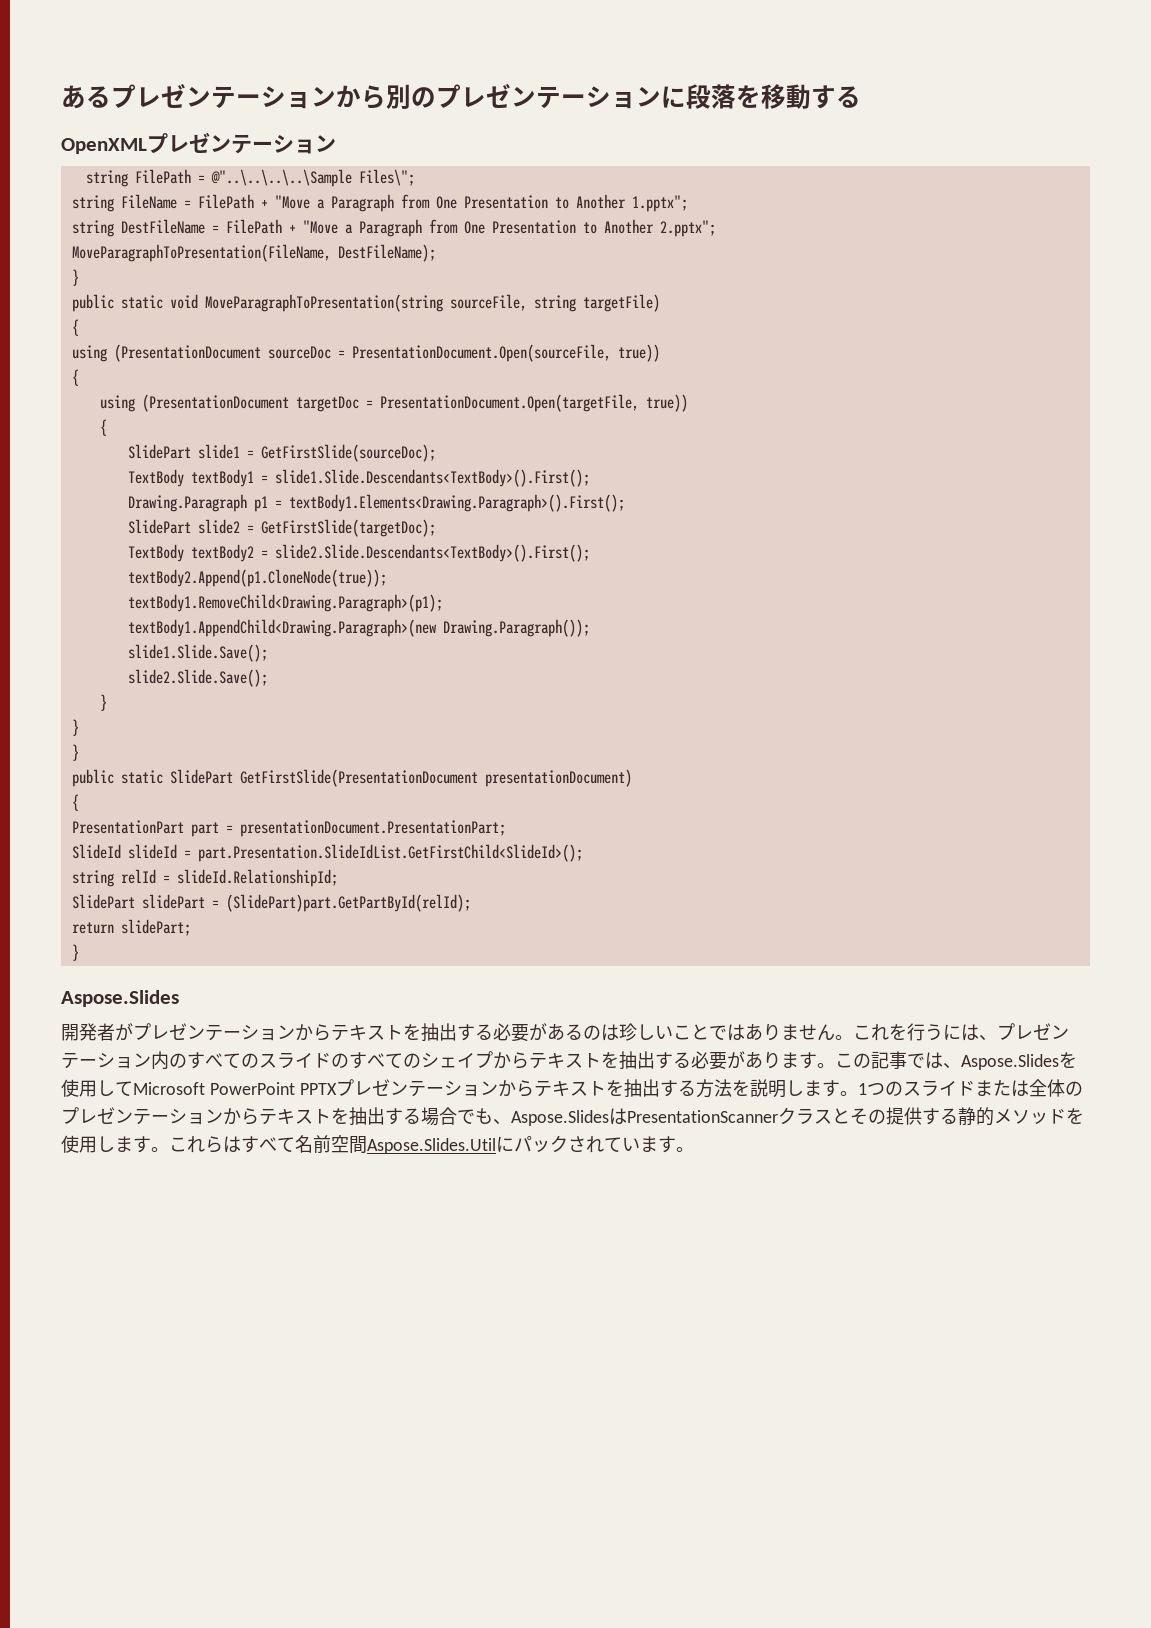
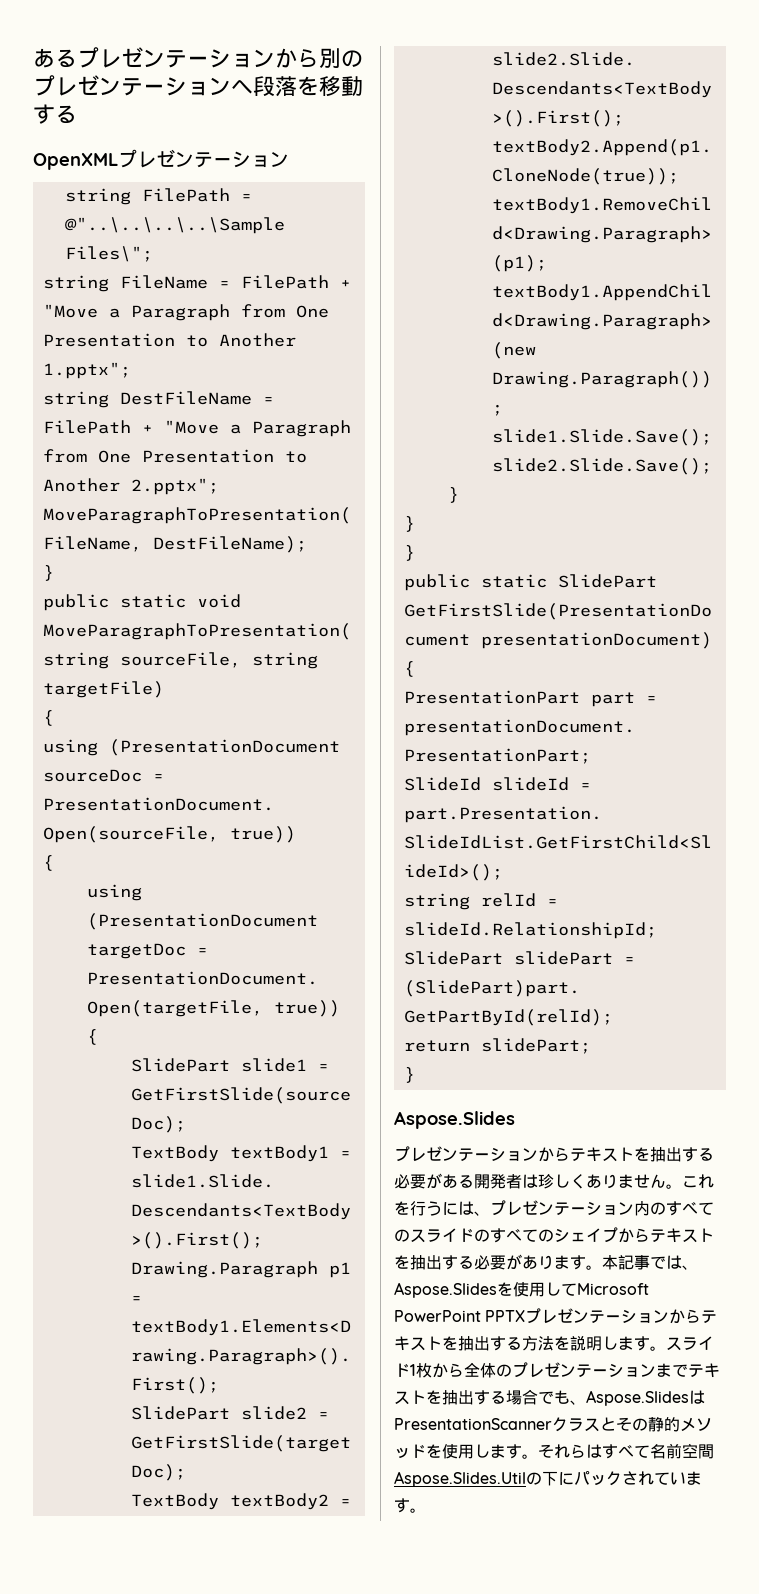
- あるプレゼンテーションから別のプレゼンテーションに段落を移動する
+ あるプレゼンテーションから別のプレゼンテーションへ段落を移動する
- 開発者がプレゼンテーションからテキストを抽出する必要があるのは珍しいことではありません。
+ プレゼンテーションからテキストを抽出する必要がある開発者は珍しくありません。
- この記事では、Aspose.Slidesを使用してMicrosoft PowerPoint PPTXプレゼンテーションからテキストを抽出する方法を説明します。
+ 本記事では、Aspose.Slidesを使用してMicrosoft PowerPoint PPTXプレゼンテーションからテキストを抽出する方法を説明します。
- 1つのスライドまたは全体のプレゼンテーションからテキストを抽出する場合でも、Aspose.SlidesはPresentationScannerクラスとその提供する静的メソッドを使用します。
+ スライド1枚から全体のプレゼンテーションまでテキストを抽出する場合でも、Aspose.SlidesはPresentationScannerクラスとその静的メソッドを使用します。
- これらはすべて名前空間Aspose.Slides.Utilにパックされています。
+ それらはすべて名前空間Aspose.Slides.Utilの下にパックされています。

